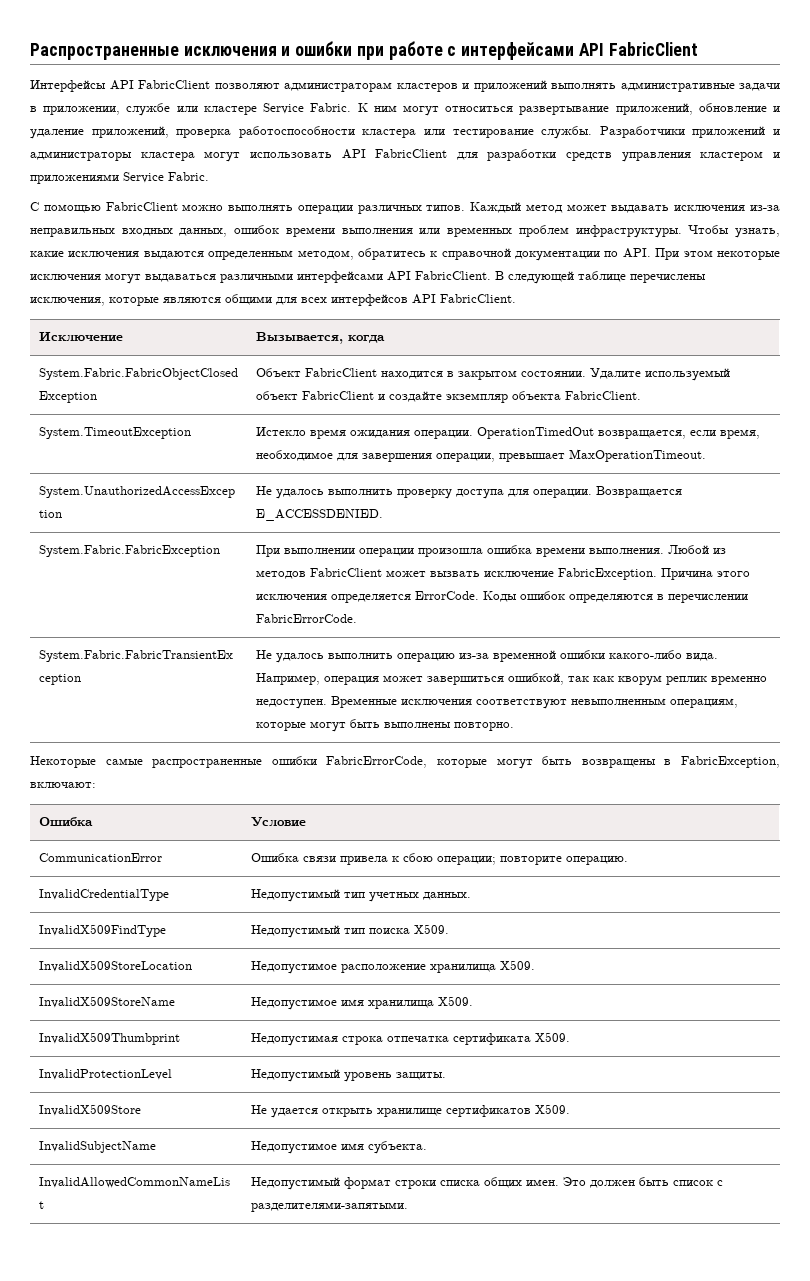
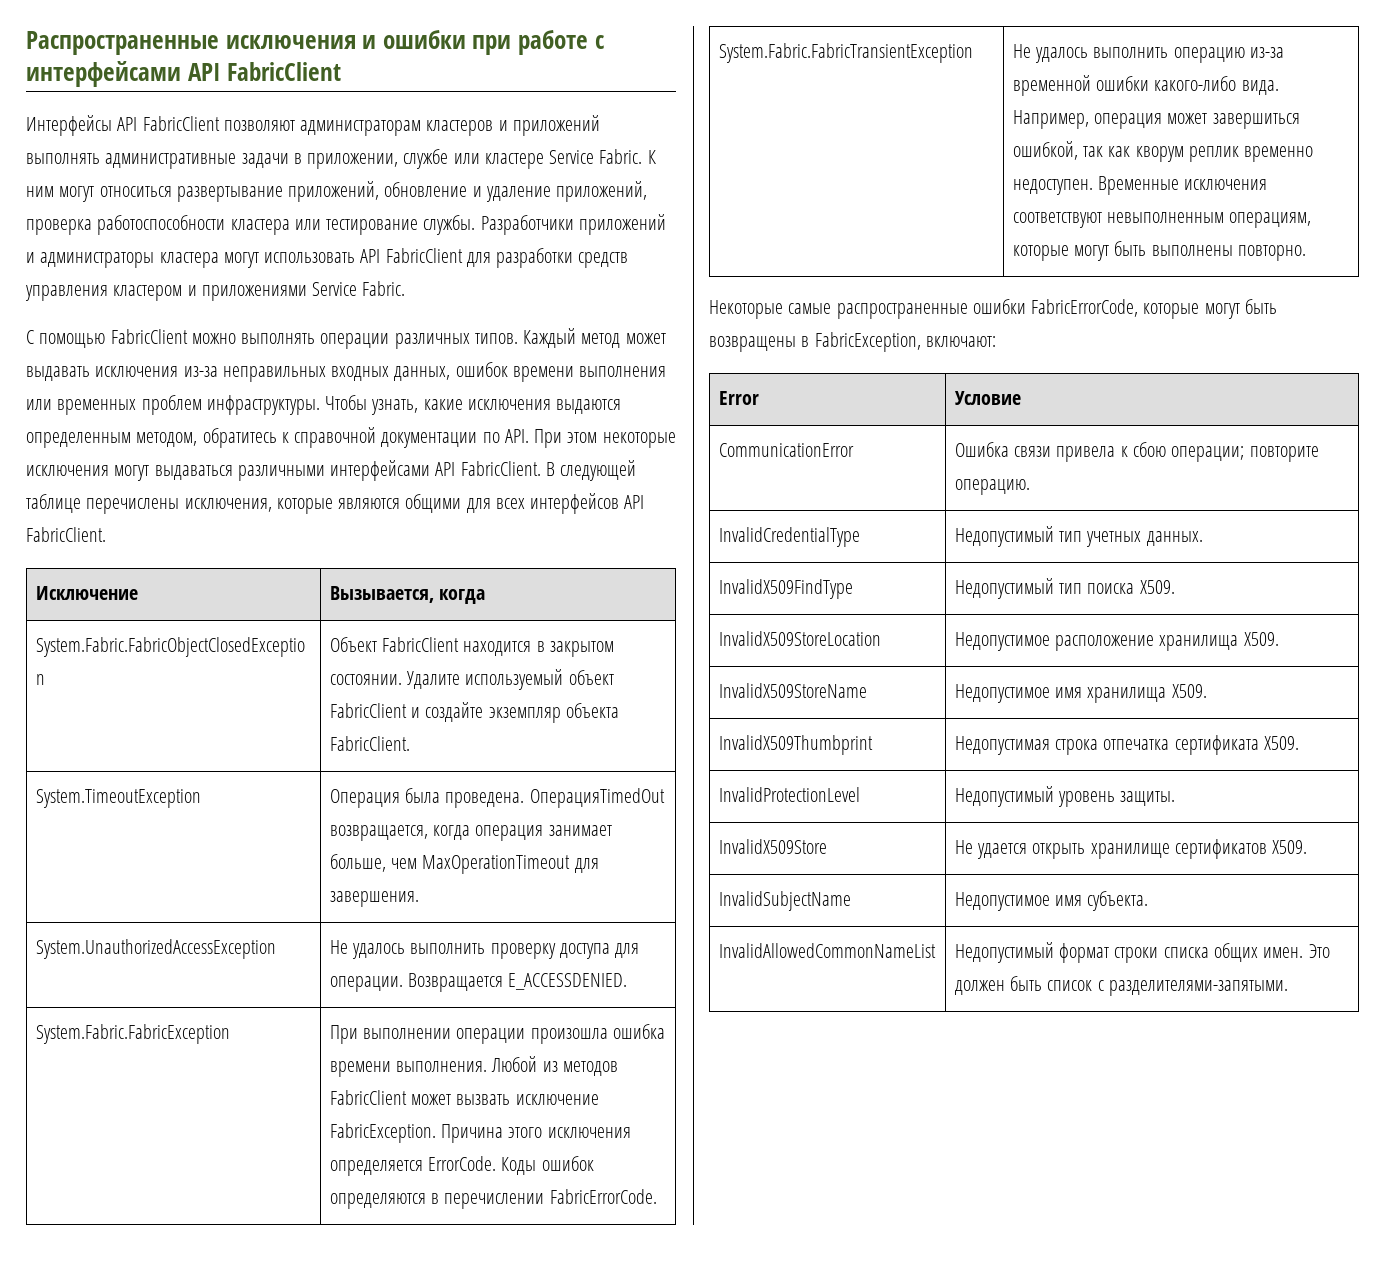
- System.TimeoutException | Истекло время ожидания операции. OperationTimedOut возвращается, если время, необходимое для завершения операции, превышает MaxOperationTimeout.
+ System.TimeoutException | Операция была проведена. ОперацияTimedOut возвращается, когда операция занимает больше, чем MaxOperationTimeout для завершения.
- Ошибка | Условие
+ Error | Условие

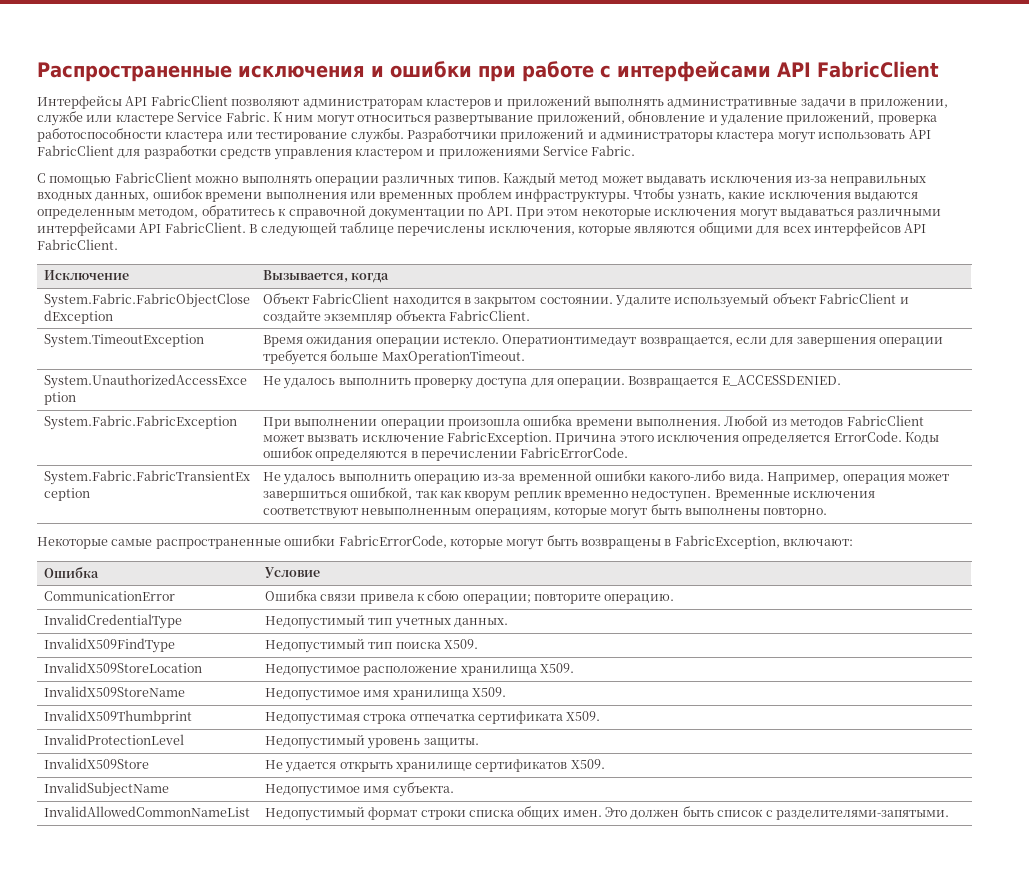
- System.TimeoutException | Операция была проведена. ОперацияTimedOut возвращается, когда операция занимает больше, чем MaxOperationTimeout для завершения.
+ System.TimeoutException | Время ожидания операции истекло. Оператионтимедаут возвращается, если для завершения операции требуется больше MaxOperationTimeout.
- Error | Условие
+ Ошибка | Условие

